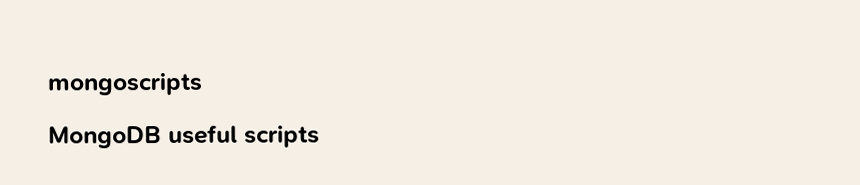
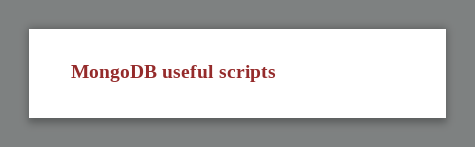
- mongoscripts

